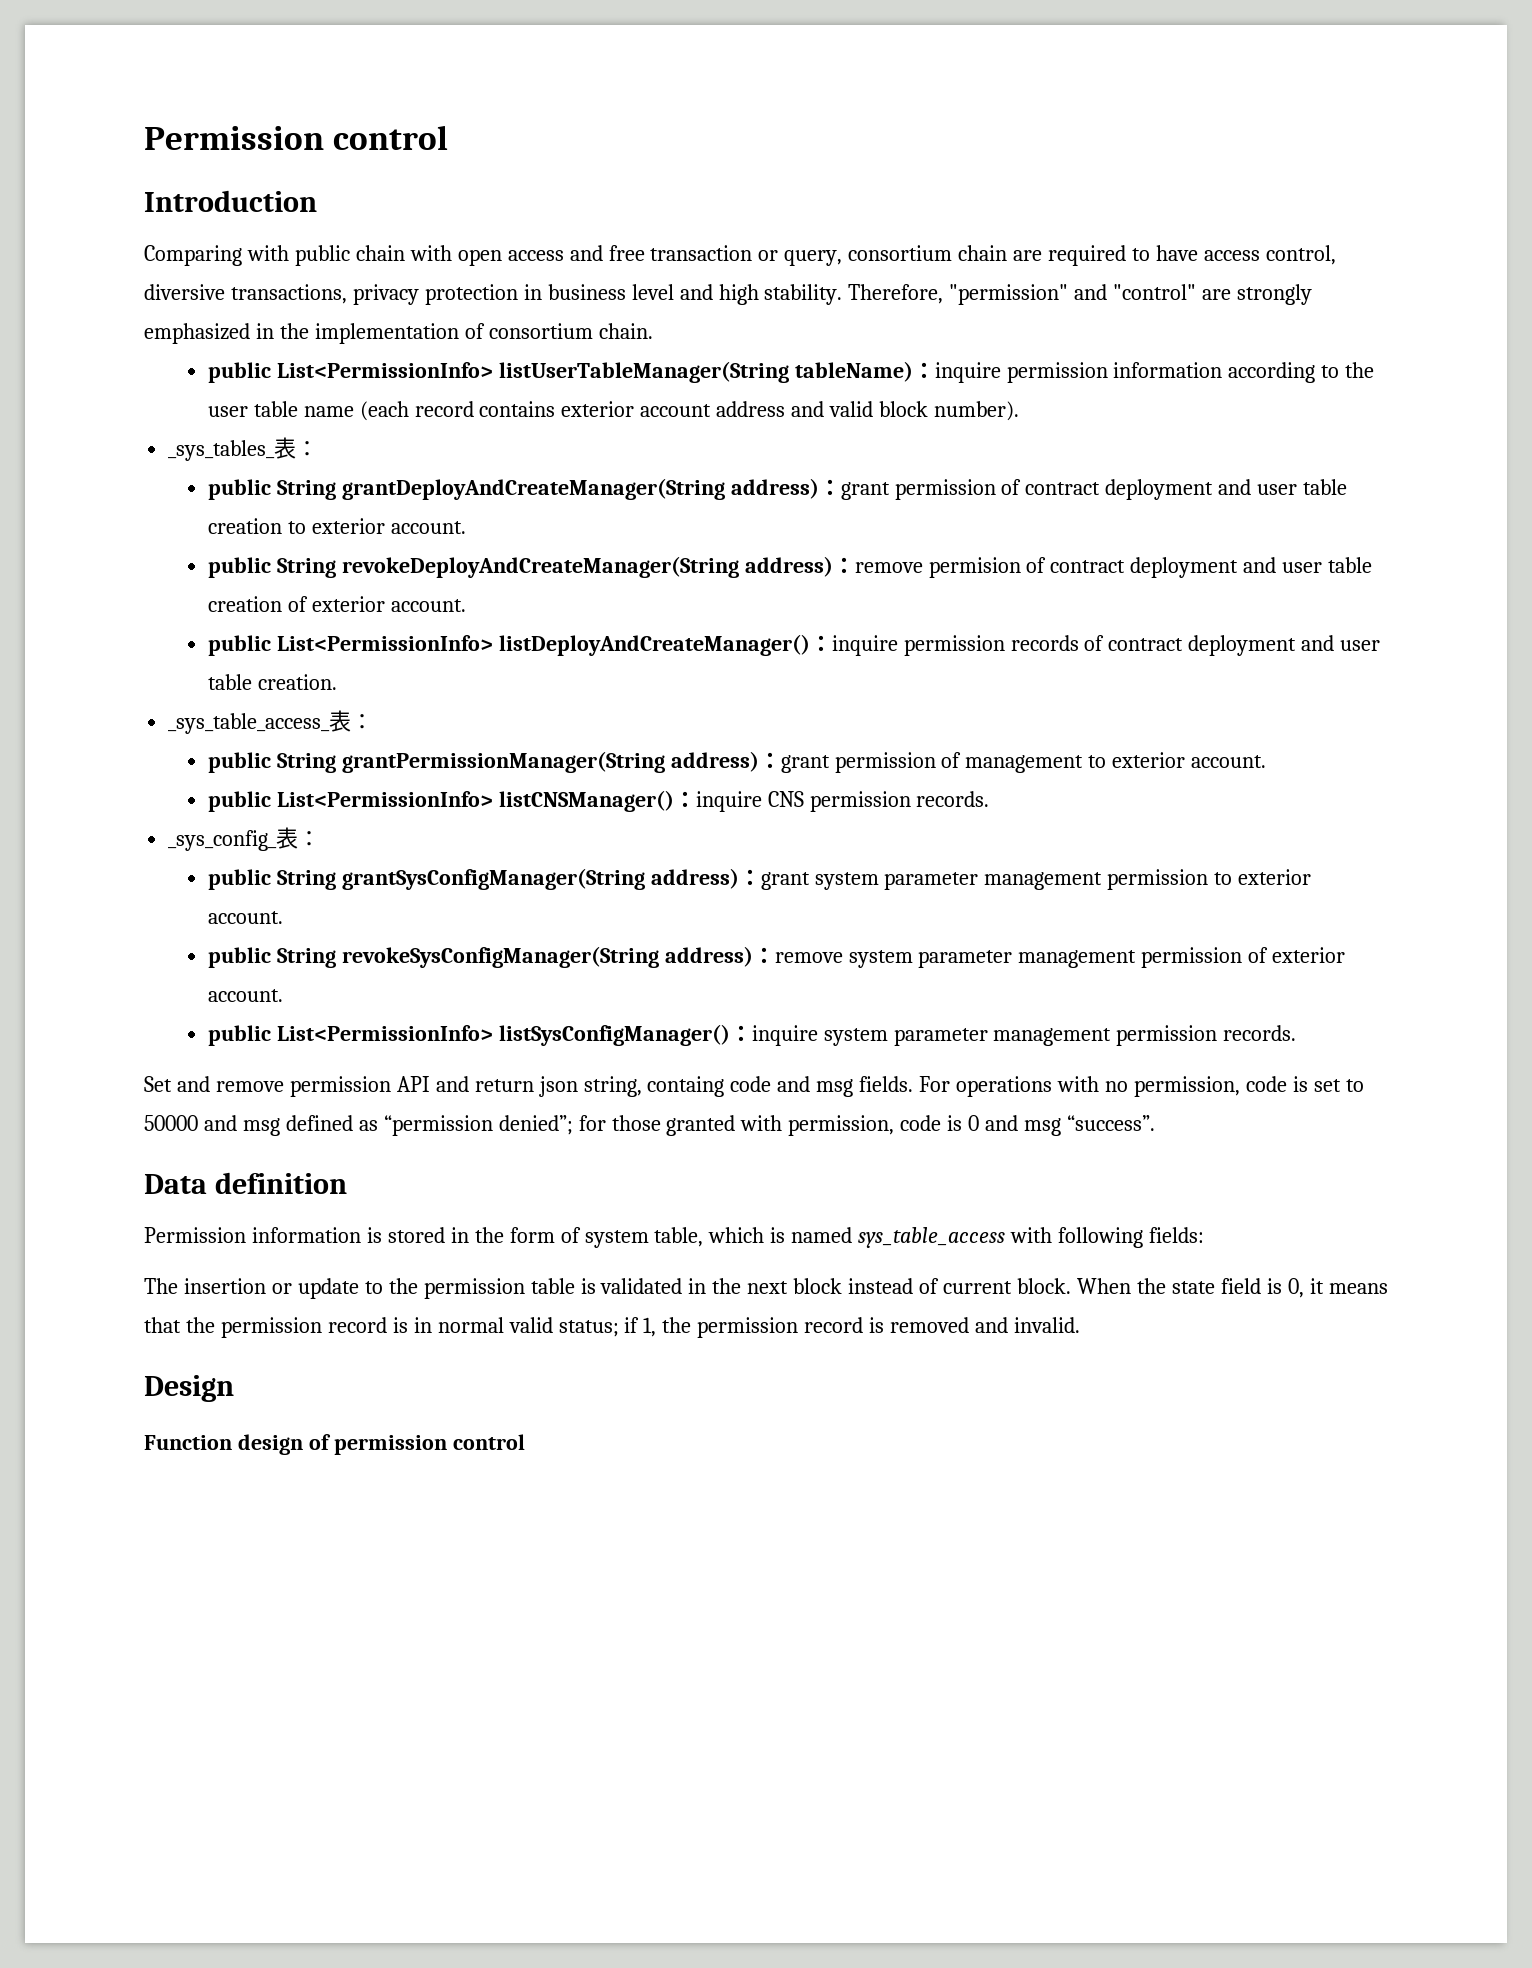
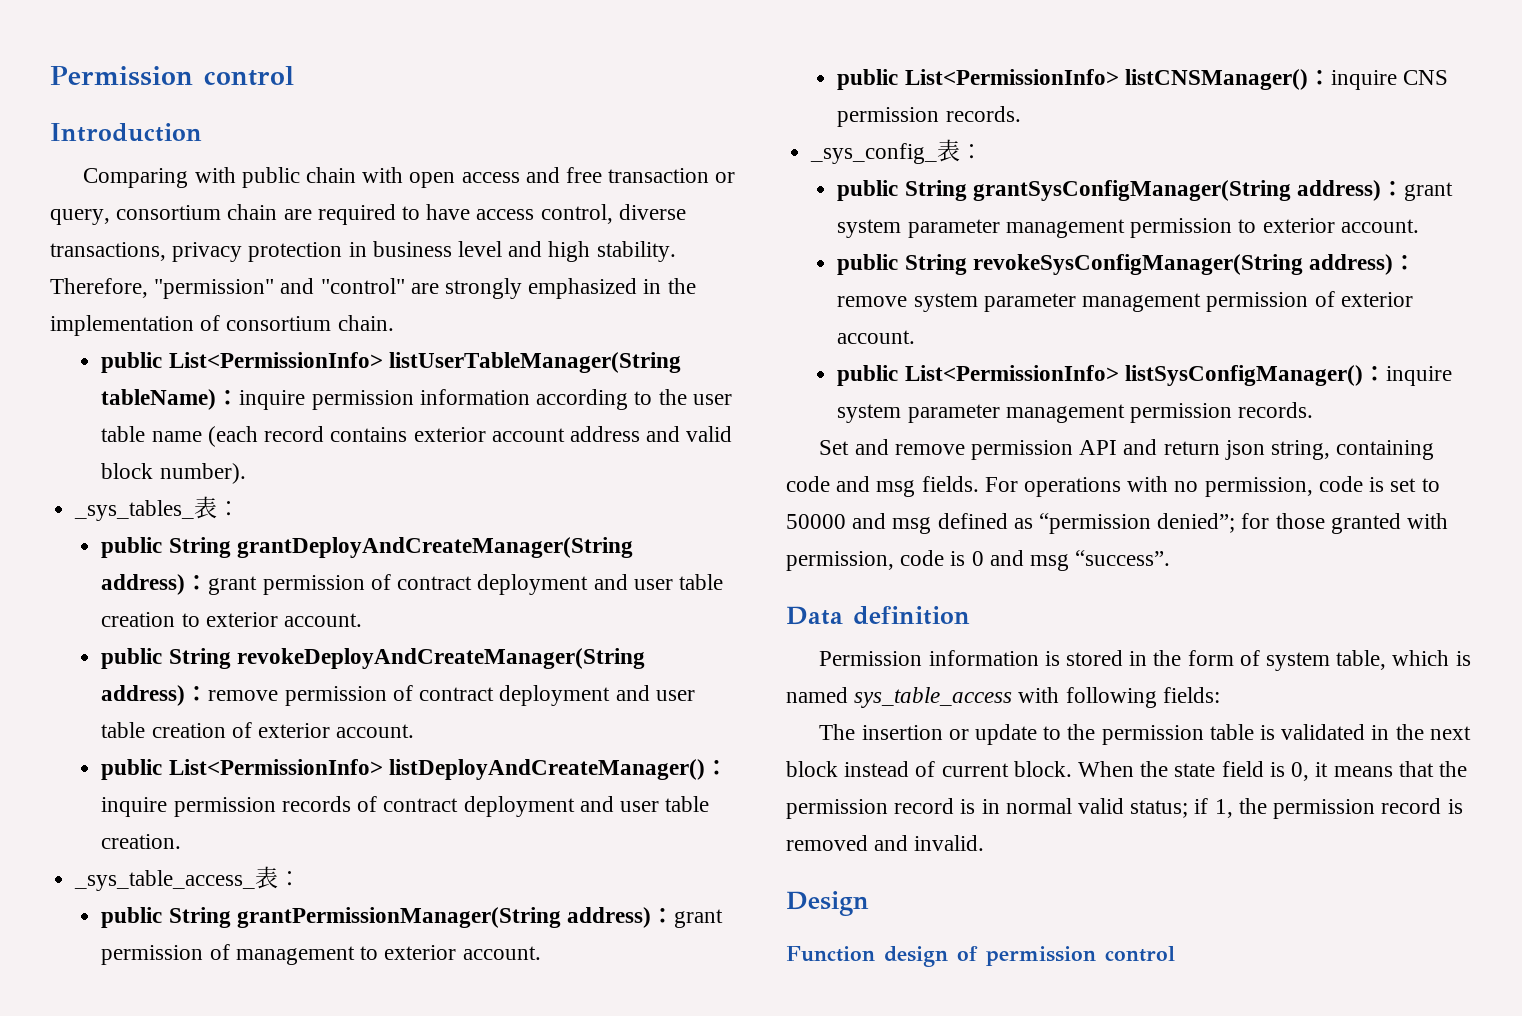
- Comparing with public chain with open access and free transaction or query, consortium chain are required to have access control, diversive transactions, privacy protection in business level and high stability.
+ Comparing with public chain with open access and free transaction or query, consortium chain are required to have access control, diverse transactions, privacy protection in business level and high stability.
- public String revokeDeployAndCreateManager(String address)：remove permision of contract deployment and user table creation of exterior account.
+ public String revokeDeployAndCreateManager(String address)：remove permission of contract deployment and user table creation of exterior account.
- Set and remove permission API and return json string, containg code and msg fields.
+ Set and remove permission API and return json string, containing code and msg fields.

